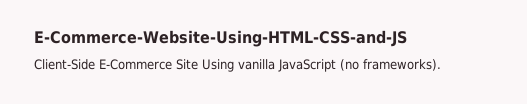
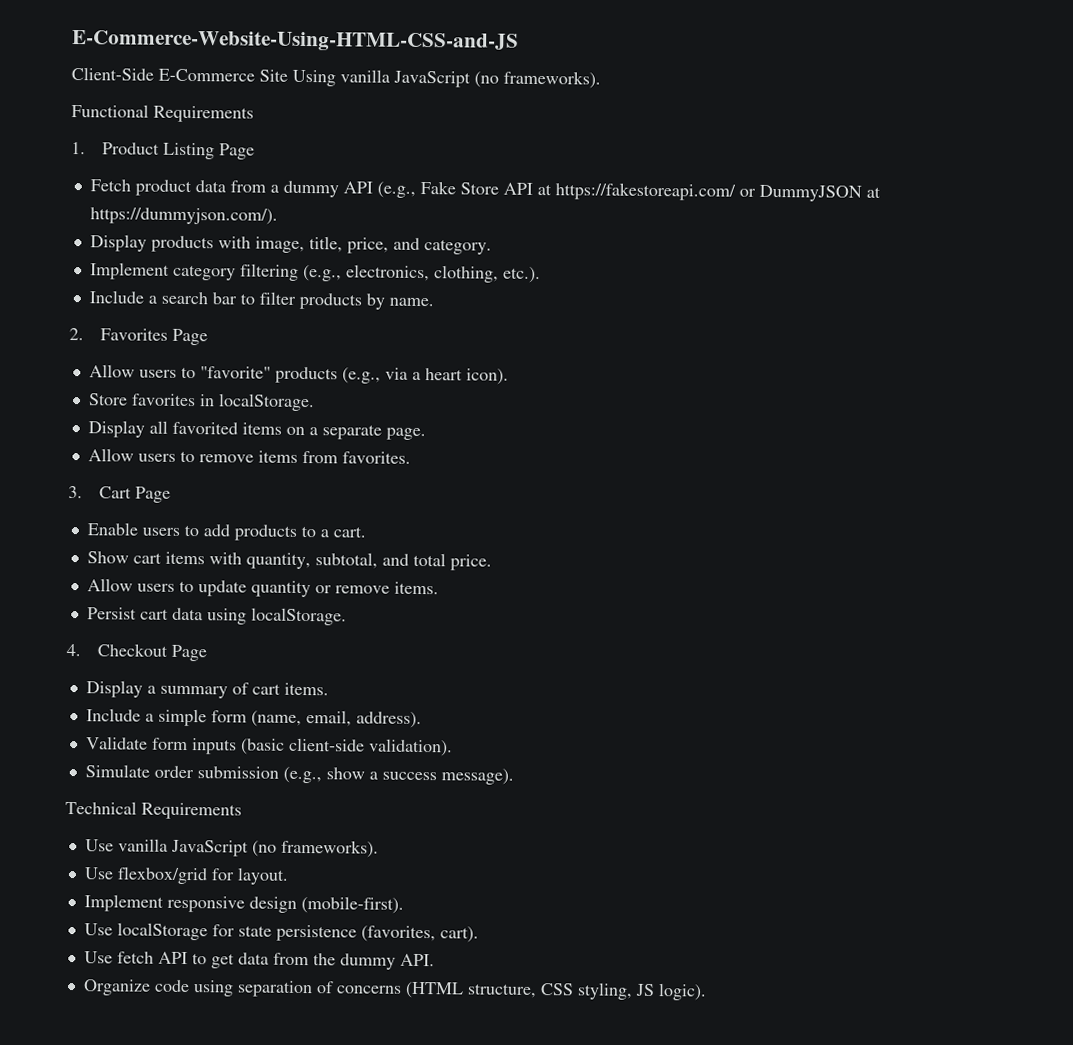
+ Functional Requirements
+ 1. Product Listing Page
+ Fetch product data from a dummy API (e.g., Fake Store API at https://fakestoreapi.com/ or DummyJSON at https://dummyjson.com/).
+ Display products with image, title, price, and category.
+ Implement category filtering (e.g., electronics, clothing, etc.).
+ Include a search bar to filter products by name.
+ 2. Favorites Page
+ Allow users to "favorite" products (e.g., via a heart icon).
+ Store favorites in localStorage.
+ Display all favorited items on a separate page.
+ Allow users to remove items from favorites.
+ 3. Cart Page
+ Enable users to add products to a cart.
+ Show cart items with quantity, subtotal, and total price.
+ Allow users to update quantity or remove items.
+ Persist cart data using localStorage.
+ 4. Checkout Page
+ Display a summary of cart items.
+ Include a simple form (name, email, address).
+ Validate form inputs (basic client-side validation).
+ Simulate order submission (e.g., show a success message).
+ Technical Requirements
+ Use vanilla JavaScript (no frameworks).
+ Use flexbox/grid for layout.
+ Implement responsive design (mobile-first).
+ Use localStorage for state persistence (favorites, cart).
+ Use fetch API to get data from the dummy API.
+ Organize code using separation of concerns (HTML structure, CSS styling, JS logic).

